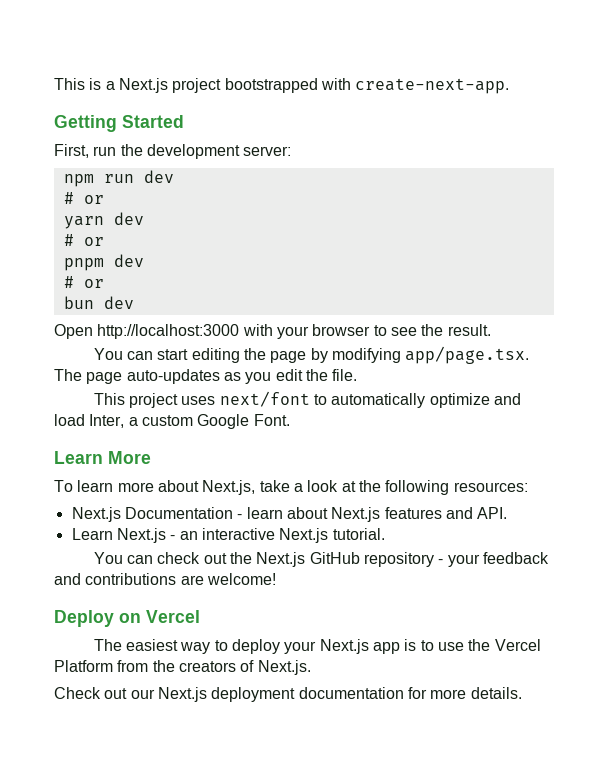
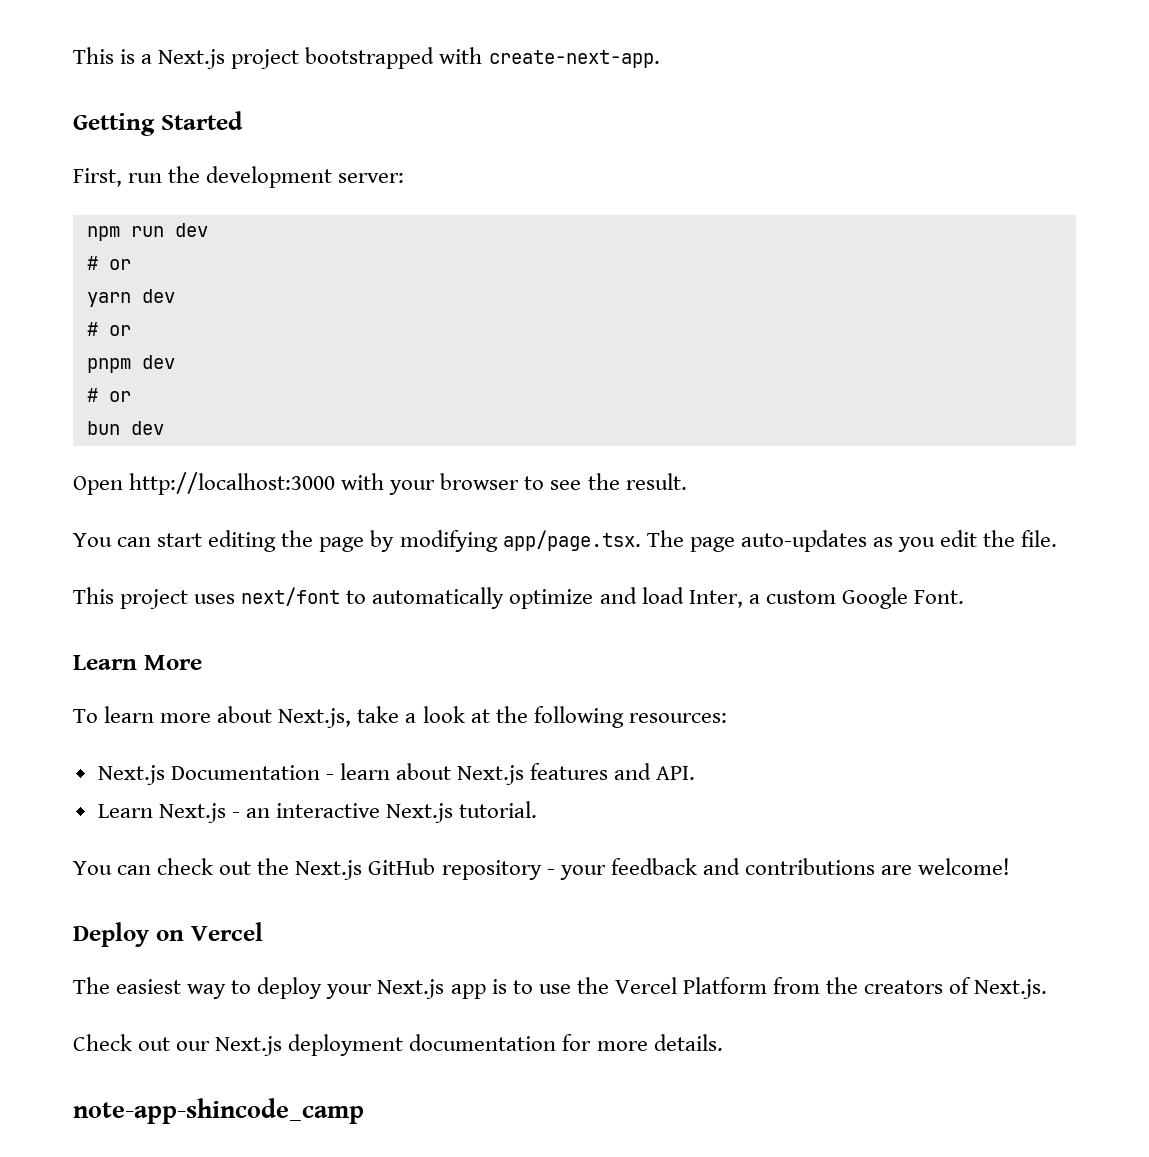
+ note-app-shincode_camp

